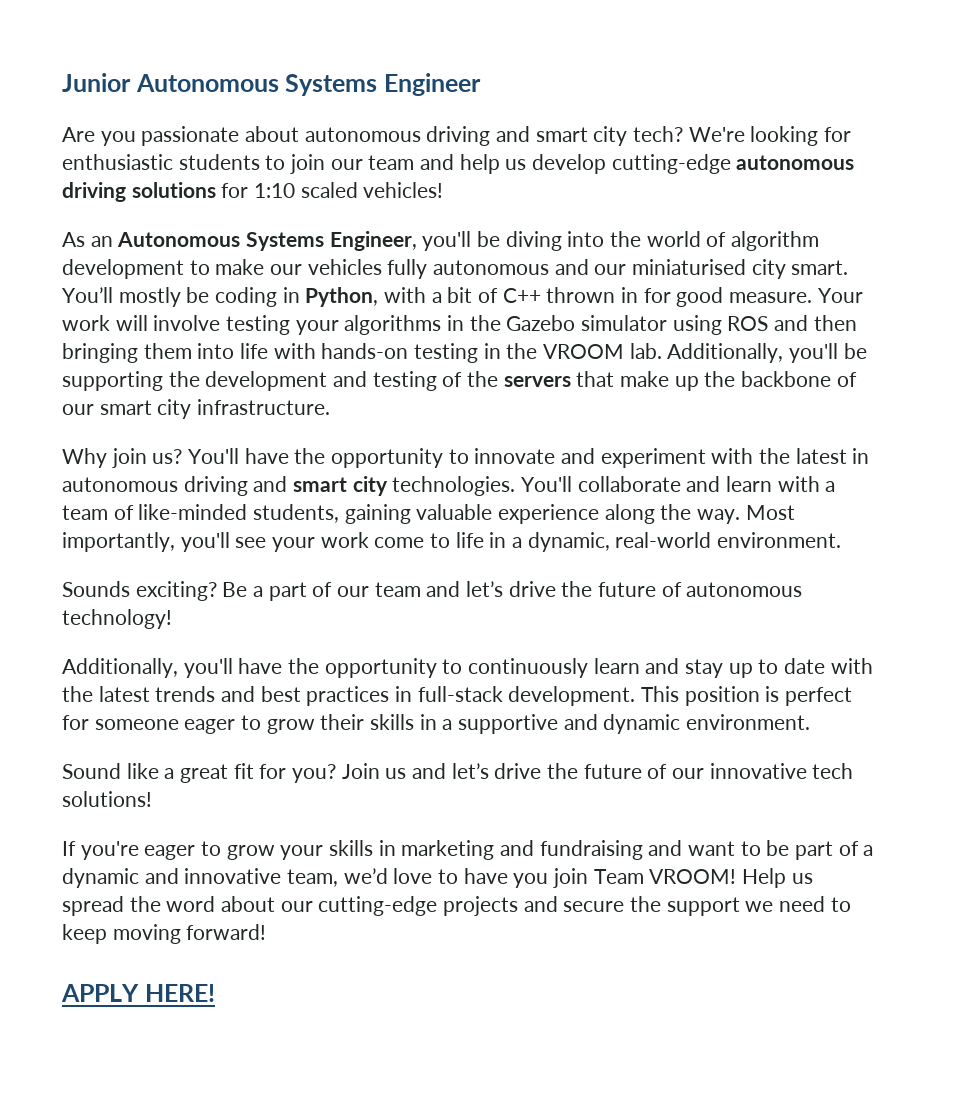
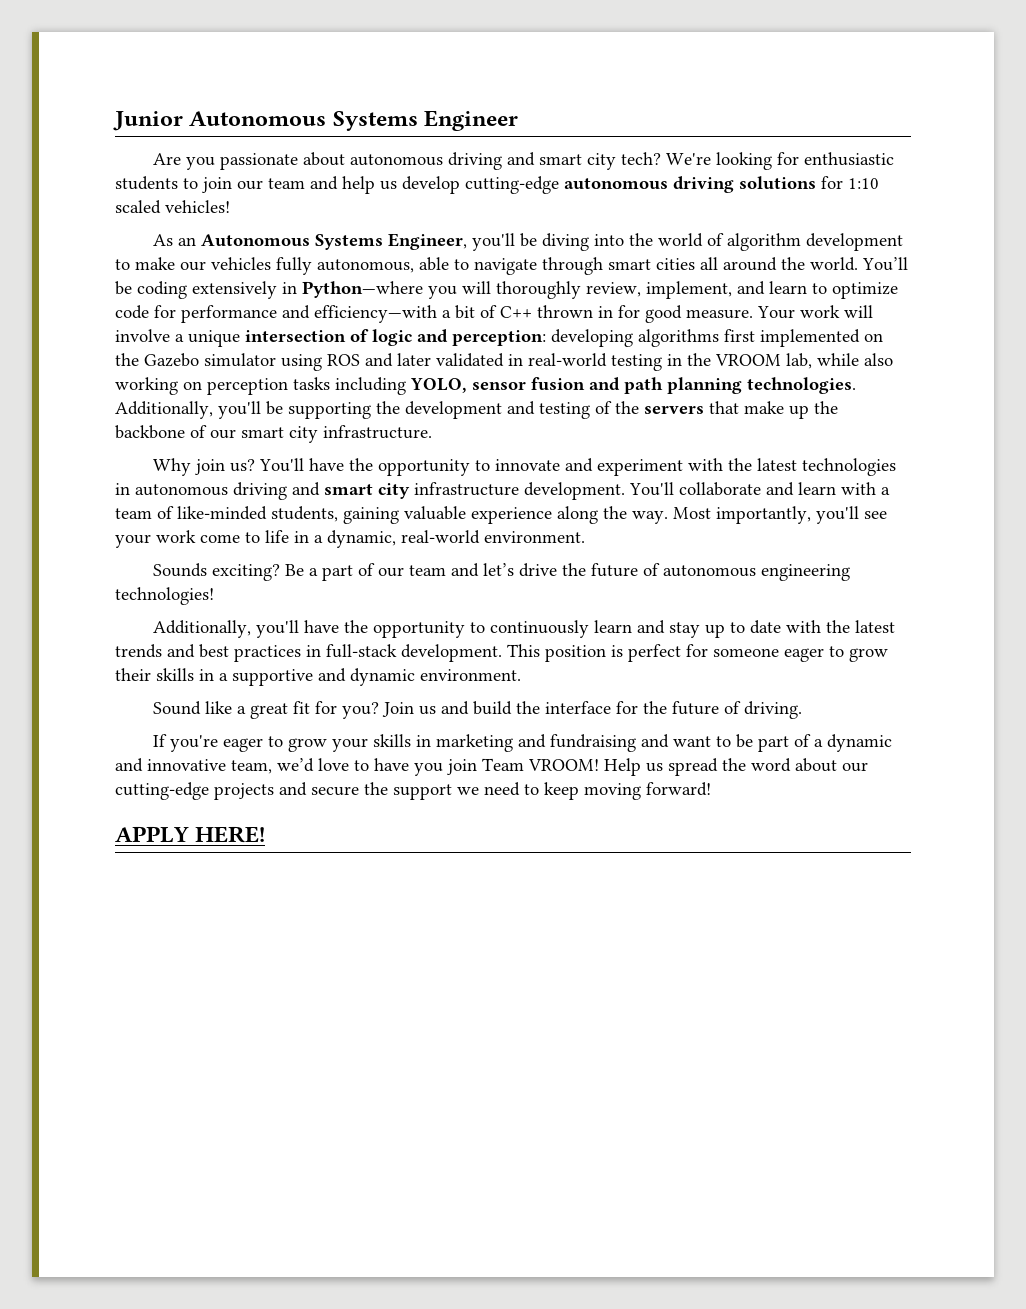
- As an Autonomous Systems Engineer, you'll be diving into the world of algorithm development to make our vehicles fully autonomous and our miniaturised city smart. You’ll mostly be coding in Python, with a bit of C++ thrown in for good measure.
+ As an Autonomous Systems Engineer, you'll be diving into the world of algorithm development to make our vehicles fully autonomous, able to navigate through smart cities all around the world. You’ll be coding extensively in Python—where you will thoroughly review, implement, and learn to optimize code for performance and efficiency—with a bit of C++ thrown in for good measure.
- Your work will involve testing your algorithms in the Gazebo simulator using ROS and then bringing them into life with hands-on testing in the VROOM lab.
+ Your work will involve a unique intersection of logic and perception: developing algorithms first implemented on the Gazebo simulator using ROS and later validated in real-world testing in the VROOM lab, while also working on perception tasks including YOLO, sensor fusion and path planning technologies.
- You'll have the opportunity to innovate and experiment with the latest in autonomous driving and smart city technologies.
+ You'll have the opportunity to innovate and experiment with the latest technologies in autonomous driving and smart city infrastructure development.
- Be a part of our team and let’s drive the future of autonomous technology!
+ Be a part of our team and let’s drive the future of autonomous engineering technologies!
- Join us and let’s drive the future of our innovative tech solutions!
+ Join us and build the interface for the future of driving.

